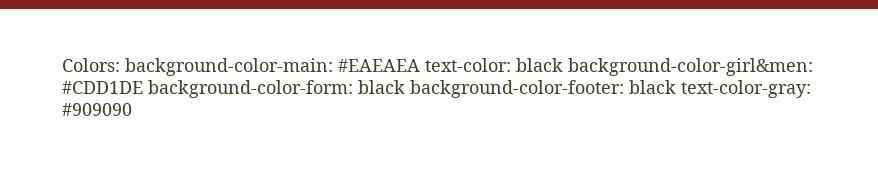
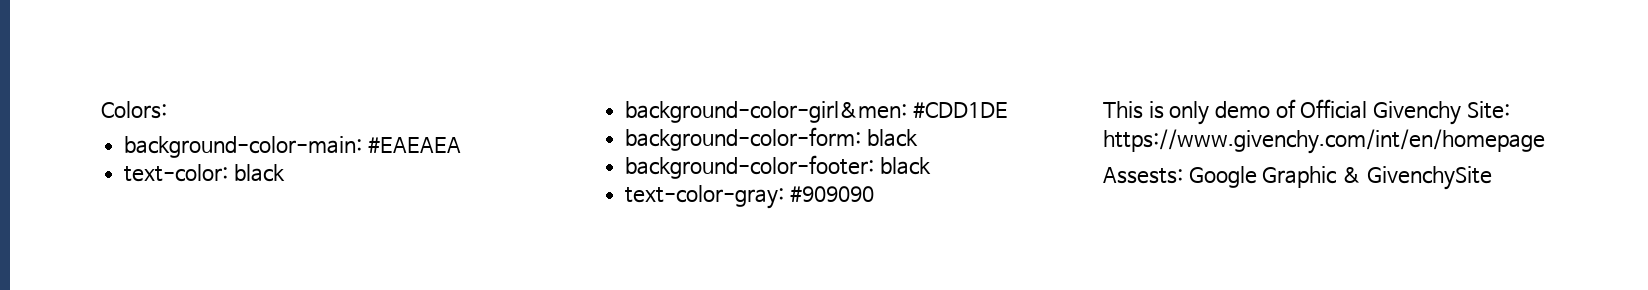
- Colors: background-color-main: #EAEAEA text-color: black background-color-girl&men: #CDD1DE background-color-form: black background-color-footer: black text-color-gray: #909090
+ Colors:
+ background-color-main: #EAEAEA
+ text-color: black
+ background-color-girl&men: #CDD1DE
+ background-color-form: black
+ background-color-footer: black
+ text-color-gray: #909090
+ This is only demo of Official Givenchy Site: https://www.givenchy.com/int/en/homepage
+ Assests: Google Graphic & GivenchySite

